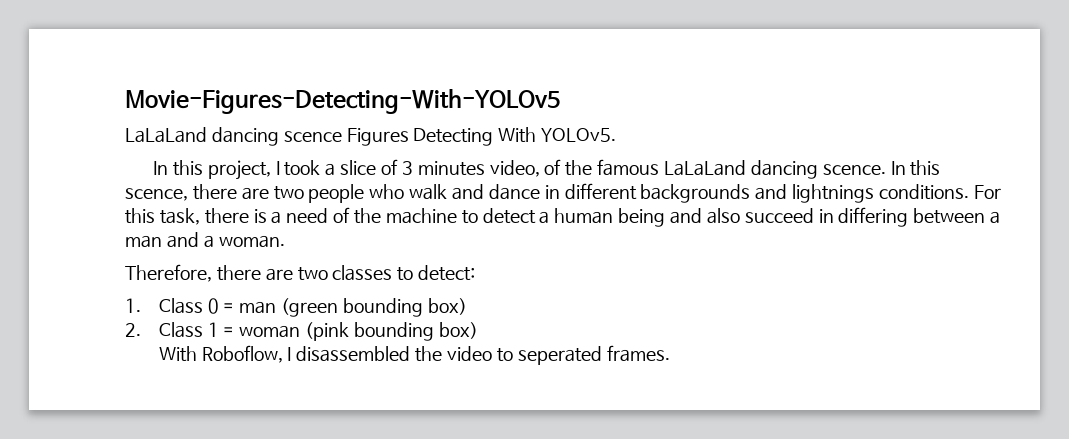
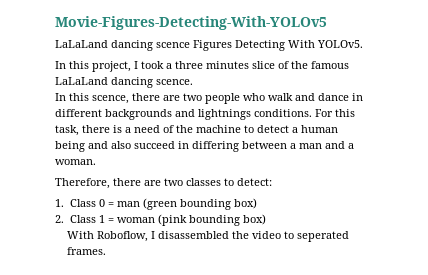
- In this project, I took a slice of 3 minutes video, of the famous LaLaLand dancing scence. In this scence, there are two people who walk and dance in different backgrounds and lightnings conditions.
+ In this project, I took a three minutes slice of the famous LaLaLand dancing scence.
+ In this scence, there are two people who walk and dance in different backgrounds and lightnings conditions.

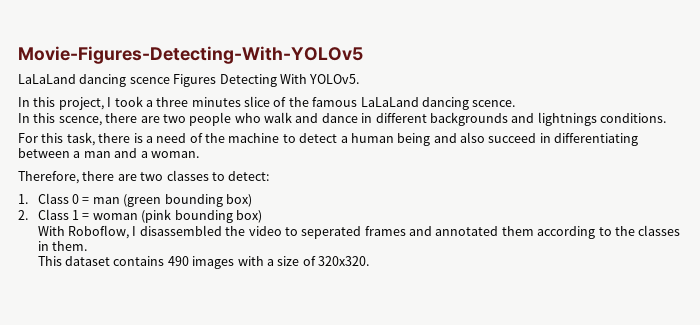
- In this scence, there are two people who walk and dance in different backgrounds and lightnings conditions. For this task, there is a need of the machine to detect a human being and also succeed in differing between a man and a woman.
+ In this scence, there are two people who walk and dance in different backgrounds and lightnings conditions.
+ For this task, there is a need of the machine to detect a human being and also succeed in differentiating between a man and a woman.
- With Roboflow, I disassembled the video to seperated frames.
+ With Roboflow, I disassembled the video to seperated frames and annotated them according to the classes in them.
+ This dataset contains 490 images with a size of 320x320.

